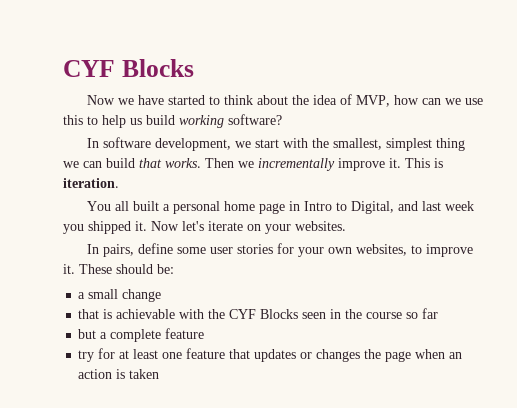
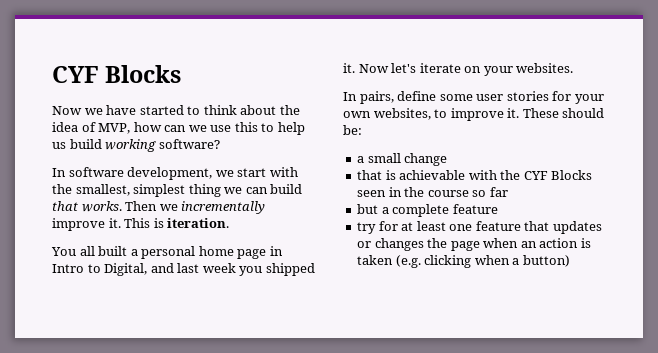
- try for at least one feature that updates or changes the page when an action is taken
+ try for at least one feature that updates or changes the page when an action is taken (e.g. clicking when a button)

